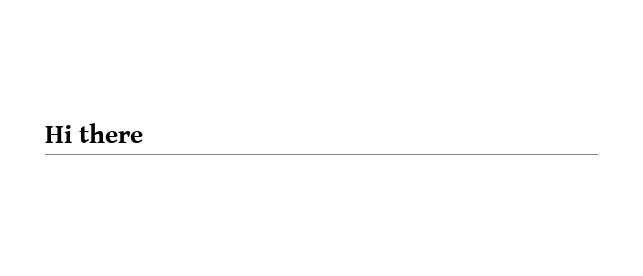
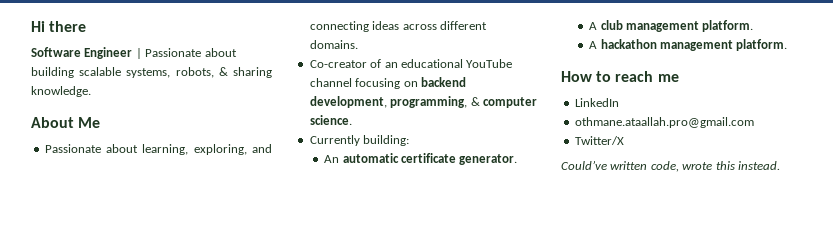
+ Software Engineer | Passionate about building scalable systems, robots, & sharing knowledge.
+ About Me
+ Passionate about learning, exploring, and connecting ideas across different domains.
+ Co-creator of an educational YouTube channel focusing on backend development, programming, & computer science.
+ Currently building:
+ An automatic certificate generator.
+ A club management platform.
+ A hackathon management platform.
+ How to reach me
+ LinkedIn
+ othmane.ataallah.pro@gmail.com
+ Twitter/X
+ Could’ve written code, wrote this instead.

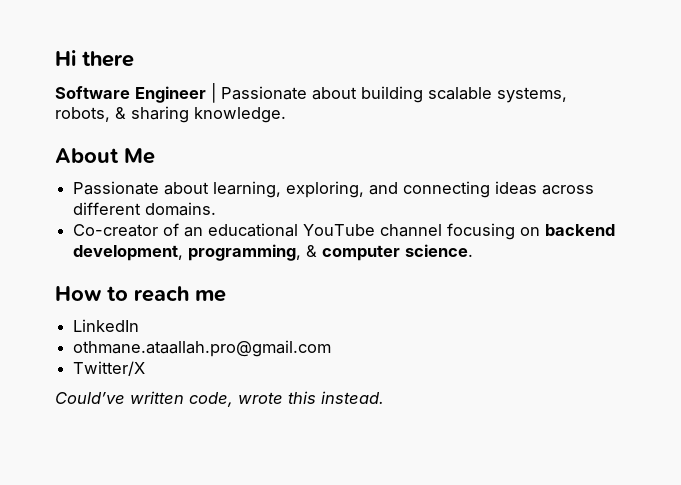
- Currently building:
- An automatic certificate generator.
- A club management platform.
- A hackathon management platform.

